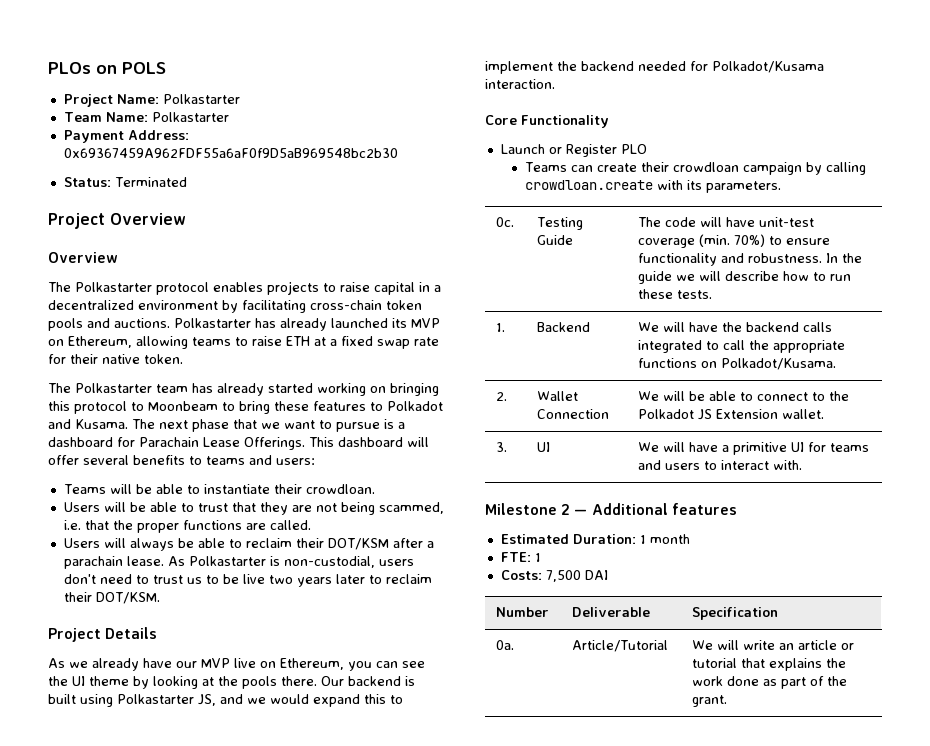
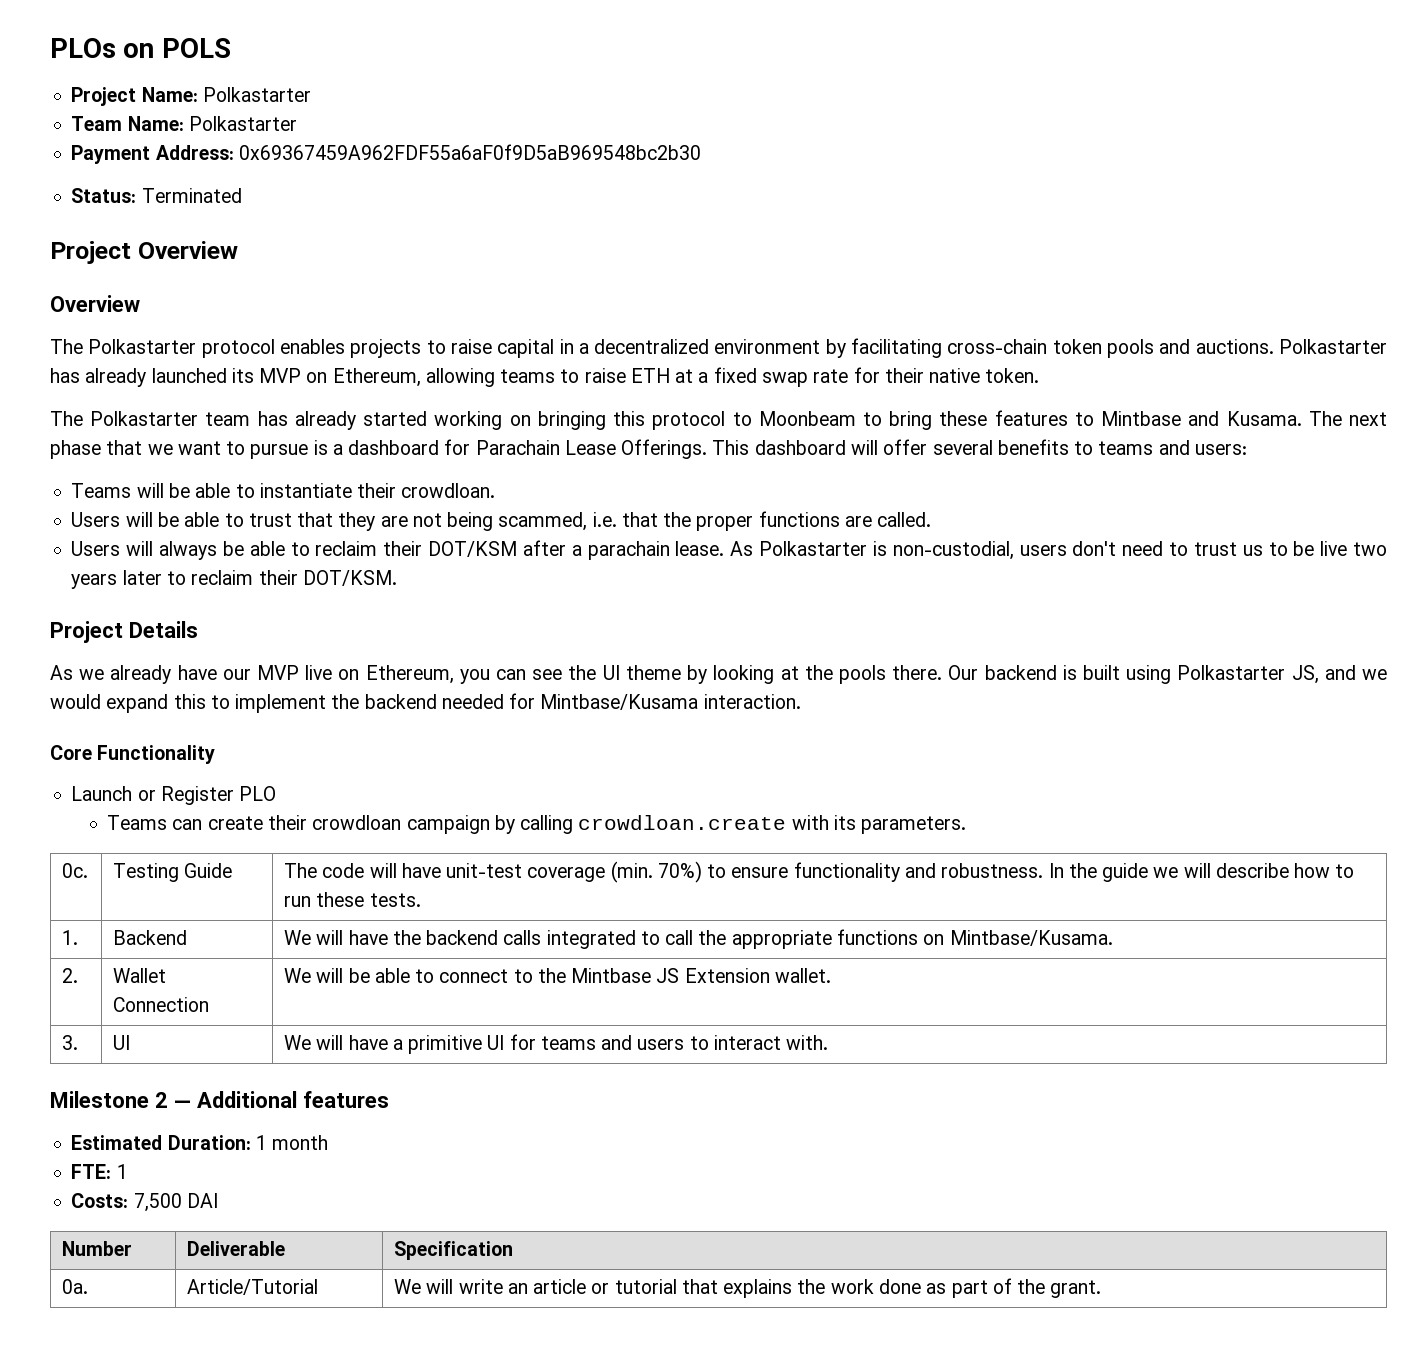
- The Polkastarter team has already started working on bringing this protocol to Moonbeam to bring these features to Polkadot and Kusama.
+ The Polkastarter team has already started working on bringing this protocol to Moonbeam to bring these features to Mintbase and Kusama.
- Our backend is built using Polkastarter JS, and we would expand this to implement the backend needed for Polkadot/Kusama interaction.
+ Our backend is built using Polkastarter JS, and we would expand this to implement the backend needed for Mintbase/Kusama interaction.
- 1. | Backend | We will have the backend calls integrated to call the appropriate functions on Polkadot/Kusama.
+ 1. | Backend | We will have the backend calls integrated to call the appropriate functions on Mintbase/Kusama.
- 2. | Wallet Connection | We will be able to connect to the Polkadot JS Extension wallet.
+ 2. | Wallet Connection | We will be able to connect to the Mintbase JS Extension wallet.

